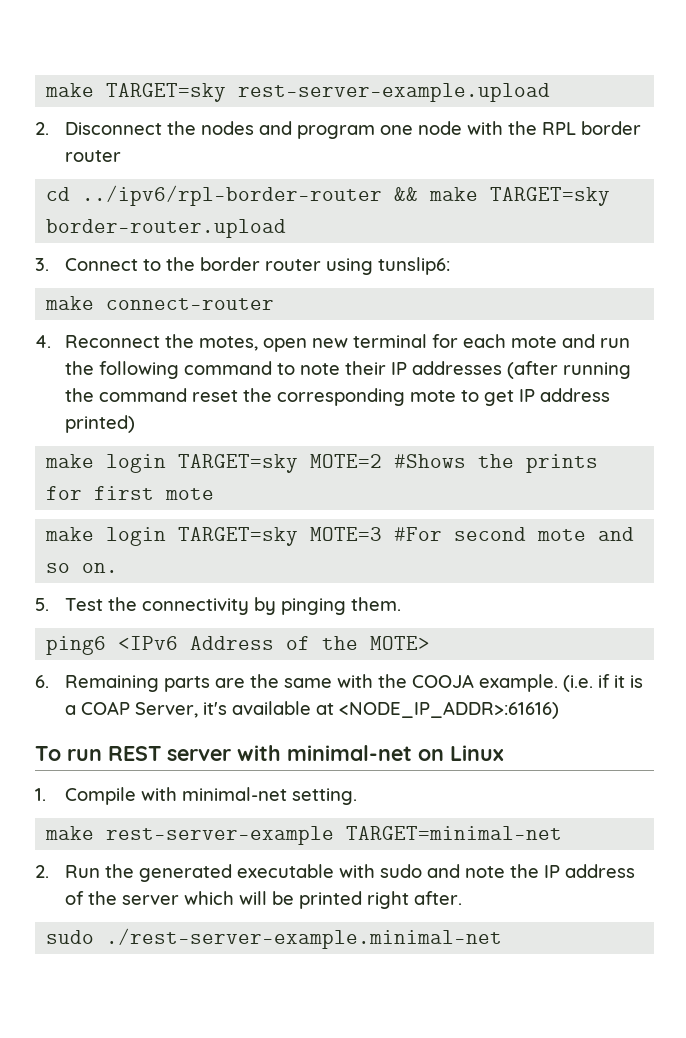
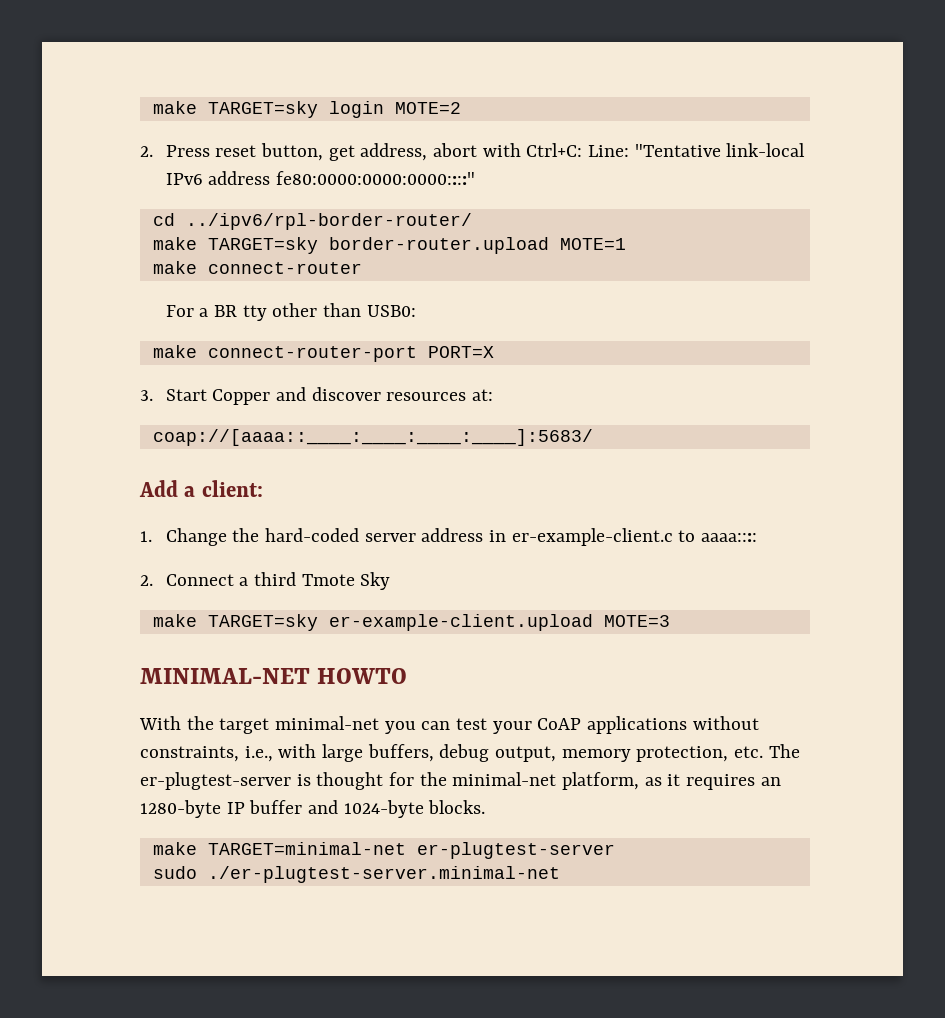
- make TARGET=sky rest-server-example.upload
- 2. Disconnect the nodes and program one node with the RPL border router
+ make TARGET=sky login MOTE=2
+ 2. Press reset button, get address, abort with Ctrl+C: Line: "Tentative link-local IPv6 address fe80:0000:0000:0000::::"
- cd ../ipv6/rpl-border-router && make TARGET=sky border-router.upload
- 3. Connect to the border router using tunslip6:
+ cd ../ipv6/rpl-border-router/
+ make TARGET=sky border-router.upload MOTE=1
  make connect-router
- 4. Reconnect the motes, open new terminal for each mote and run the following command to note their IP addresses (after running the command reset the corresponding mote to get IP address printed)
- make login TARGET=sky MOTE=2 #Shows the prints for first mote
- make login TARGET=sky MOTE=3 #For second mote and so on.
- 5. Test the connectivity by pinging them.
- ping6 <IPv6 Address of the MOTE>
- 6. Remaining parts are the same with the COOJA example. (i.e. if it is a COAP Server, it's available at <NODE_IP_ADDR>:61616)
- To run REST server with minimal-net on Linux
- 1. Compile with minimal-net setting.
- make rest-server-example TARGET=minimal-net
- 2. Run the generated executable with sudo and note the IP address of the server which will be printed right after.
- sudo ./rest-server-example.minimal-net
+ For a BR tty other than USB0:
+ make connect-router-port PORT=X
+ 3. Start Copper and discover resources at:
+ coap://[aaaa::____:____:____:____]:5683/
+ Add a client:
+ 1. Change the hard-coded server address in er-example-client.c to aaaa::::
+ 2. Connect a third Tmote Sky
+ make TARGET=sky er-example-client.upload MOTE=3
+ MINIMAL-NET HOWTO
+ With the target minimal-net you can test your CoAP applications without constraints, i.e., with large buffers, debug output, memory protection, etc. The er-plugtest-server is thought for the minimal-net platform, as it requires an 1280-byte IP buffer and 1024-byte blocks.
+ make TARGET=minimal-net er-plugtest-server
+ sudo ./er-plugtest-server.minimal-net

